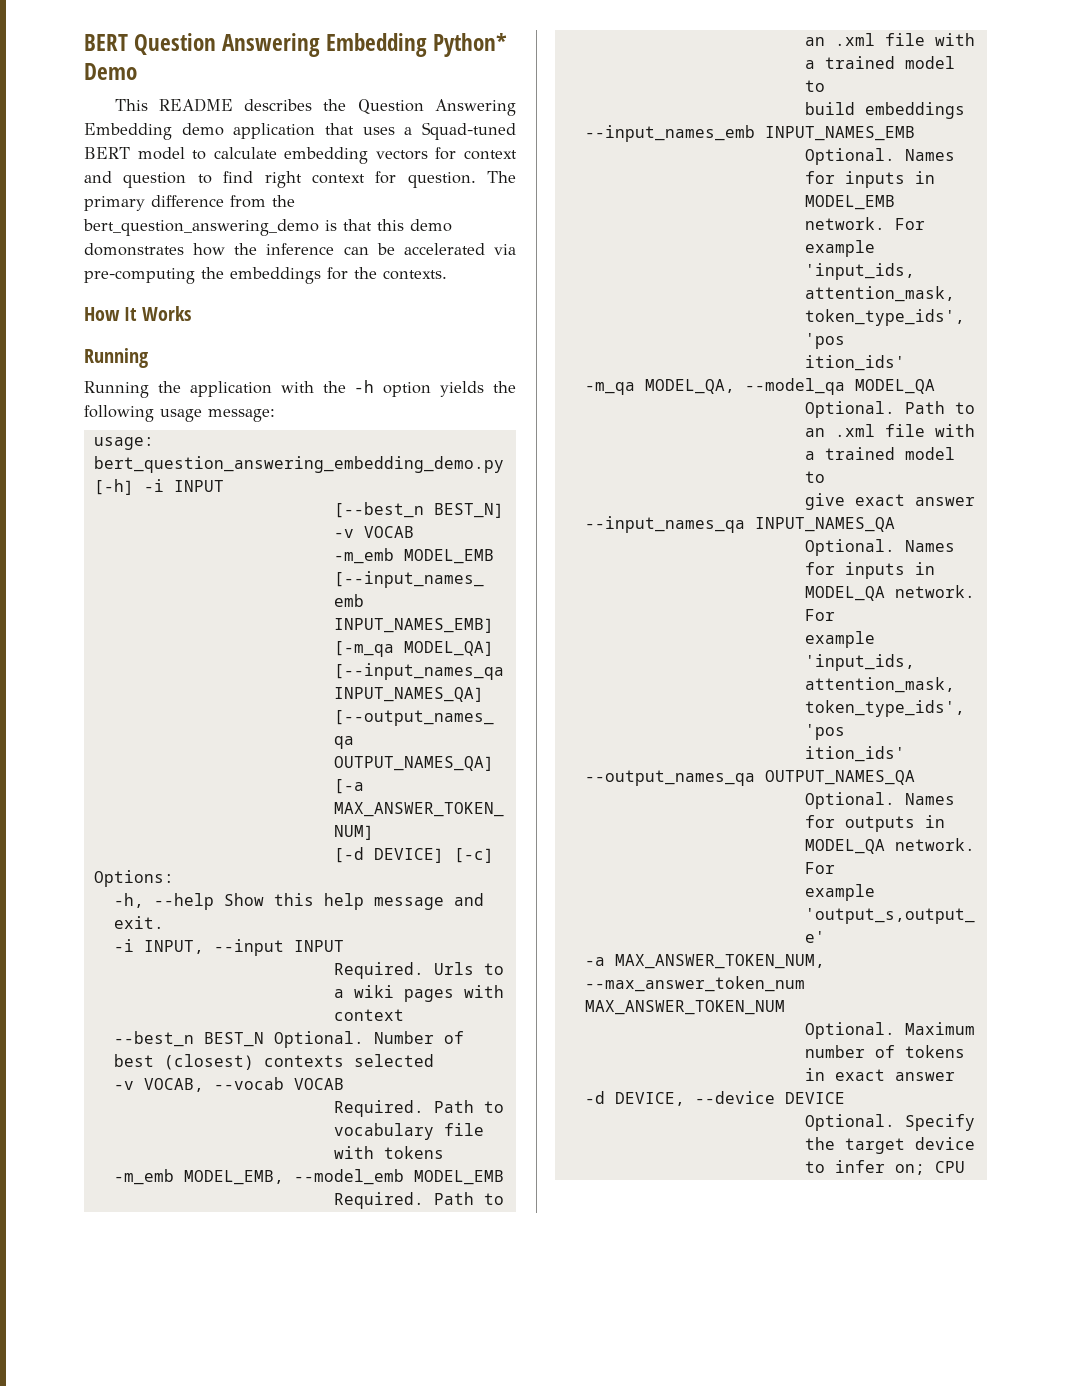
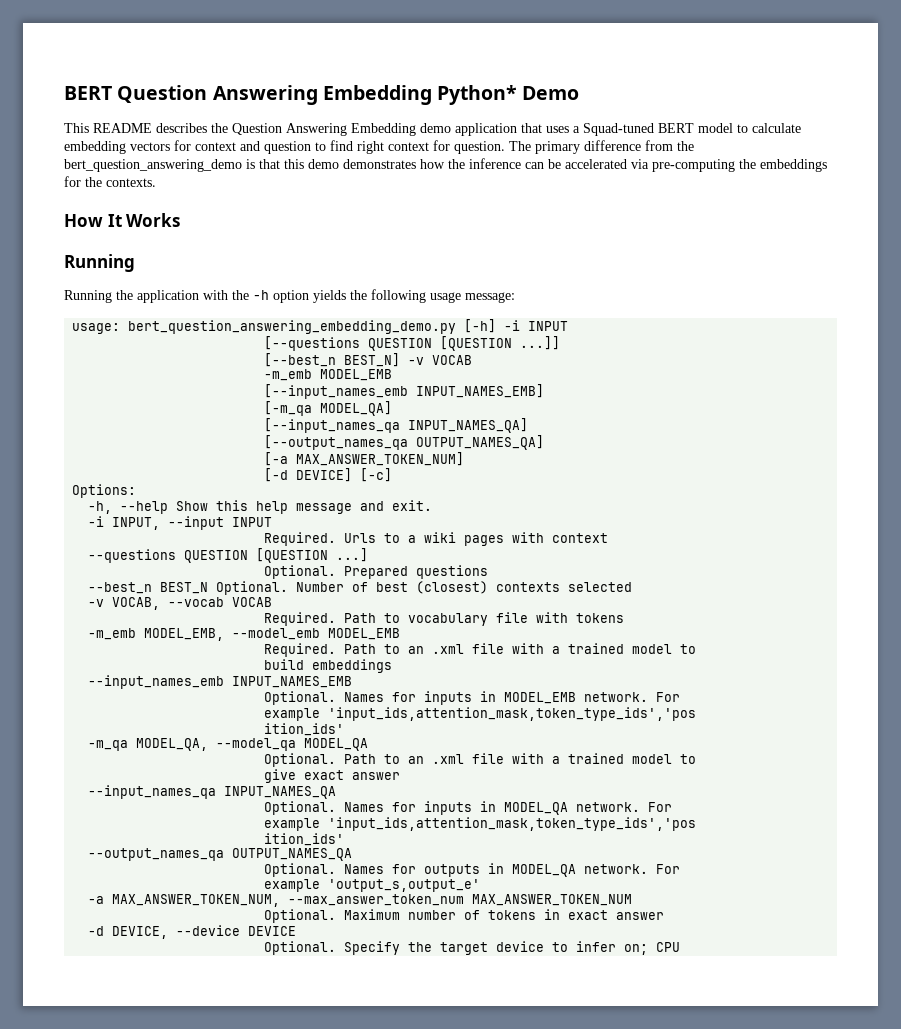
- The primary difference from the bert_question_answering_demo is that this demo domonstrates how the inference can be accelerated via pre-computing the embeddings for the contexts.
+ The primary difference from the bert_question_answering_demo is that this demo demonstrates how the inference can be accelerated via pre-computing the embeddings for the contexts.
+ [--questions QUESTION [QUESTION ...]]
+ --questions QUESTION [QUESTION ...]
+ Optional. Prepared questions

